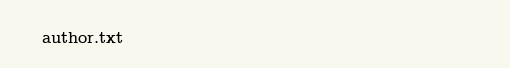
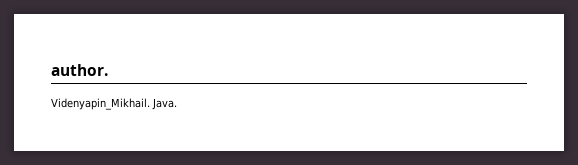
- author.txt
+ author.
+ Videnyapin_Mikhail. Java.

